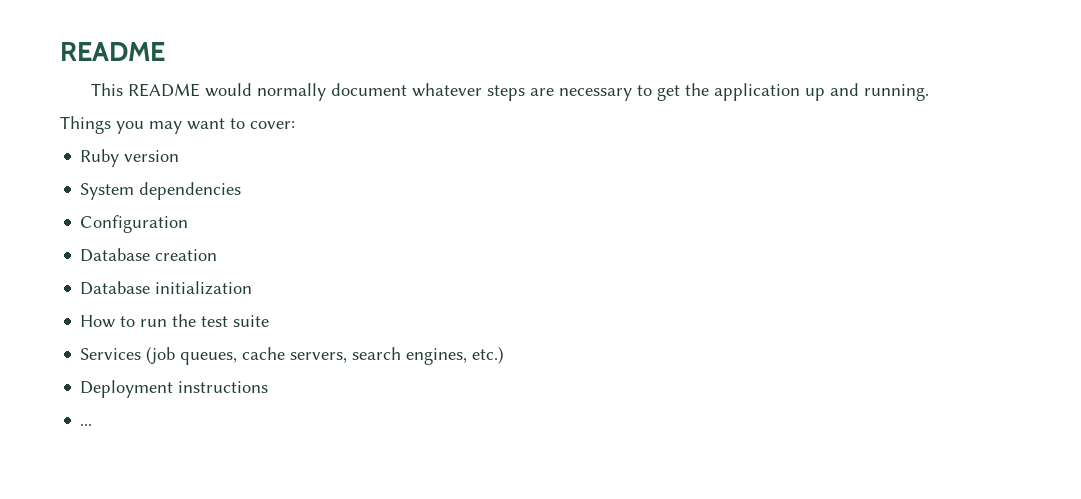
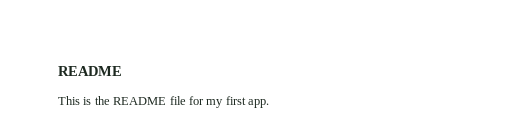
- This README would normally document whatever steps are necessary to get the application up and running.
- Things you may want to cover:
- Ruby version
- System dependencies
- Configuration
- Database creation
- Database initialization
- How to run the test suite
- Services (job queues, cache servers, search engines, etc.)
- Deployment instructions
- ...
+ This is the README file for my first app.

